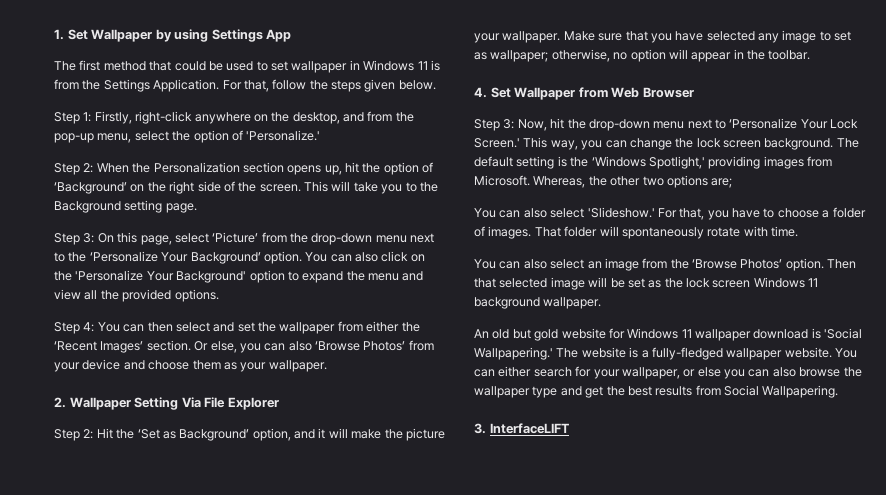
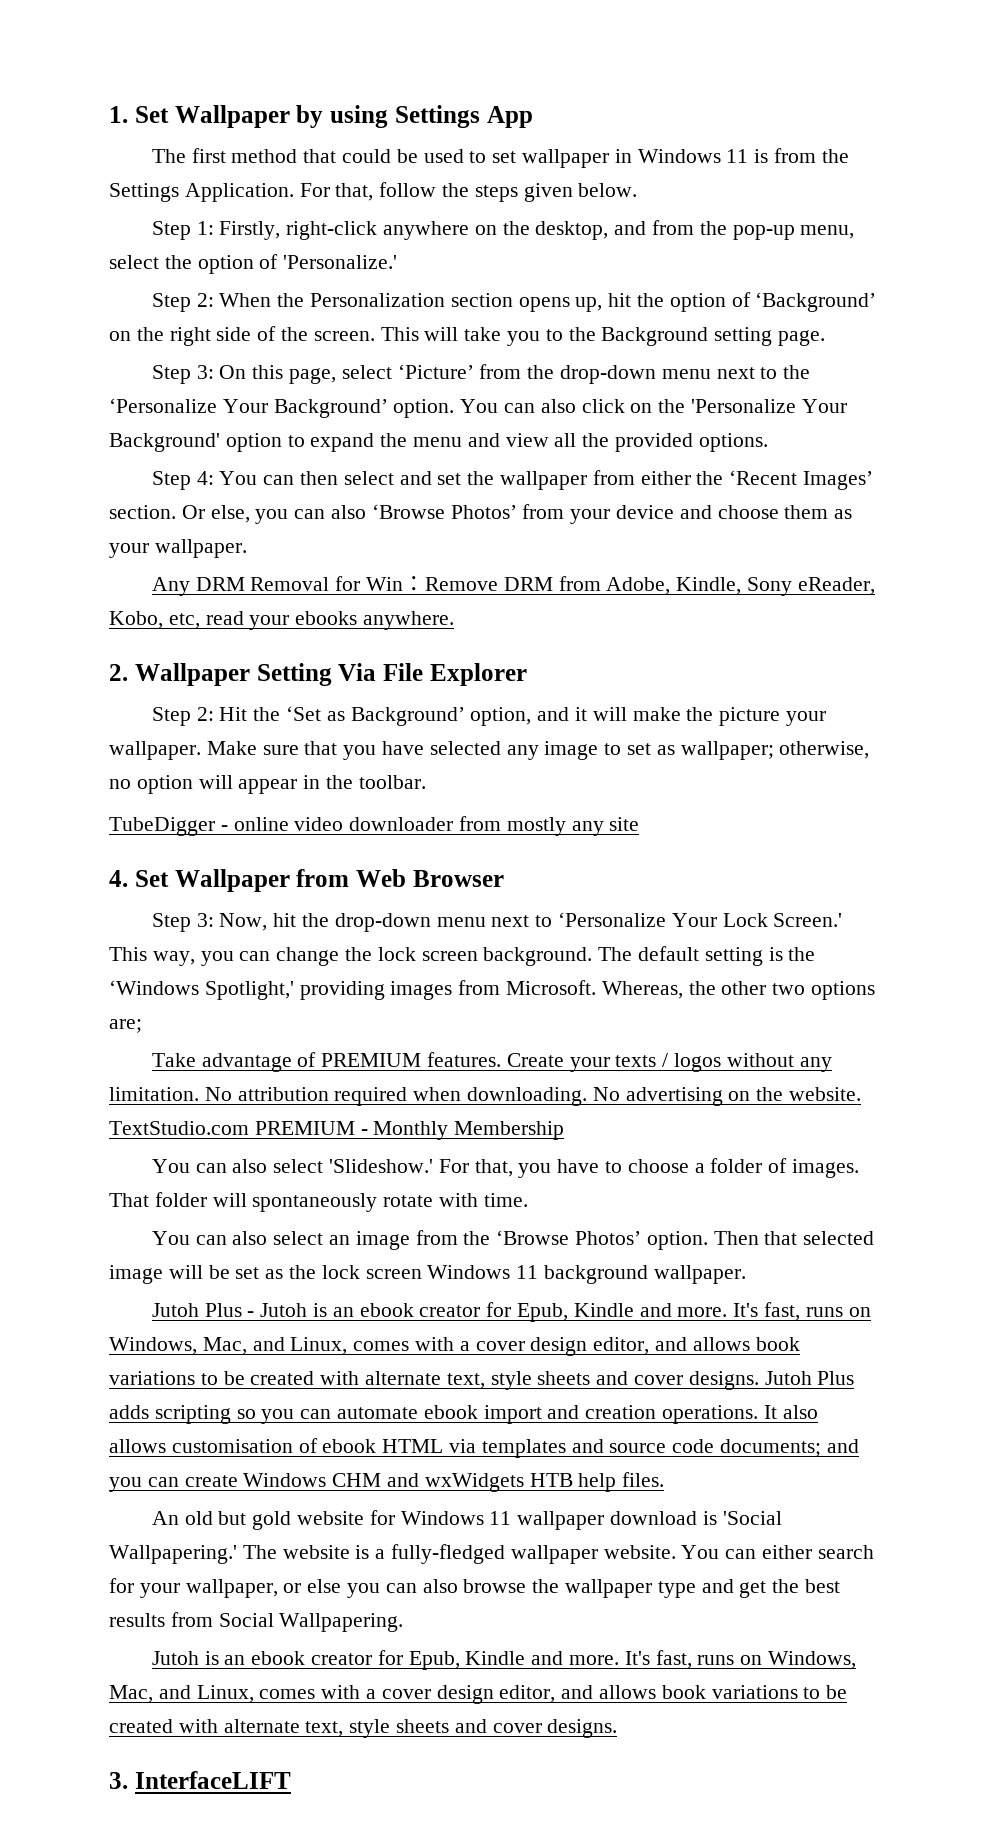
+ Any DRM Removal for Win：Remove DRM from Adobe, Kindle, Sony eReader, Kobo, etc, read your ebooks anywhere.
+ TubeDigger - online video downloader from mostly any site
+ Take advantage of PREMIUM features. Create your texts / logos without any limitation. No attribution required when downloading. No advertising on the website. TextStudio.com PREMIUM - Monthly Membership
+ Jutoh Plus - Jutoh is an ebook creator for Epub, Kindle and more. It's fast, runs on Windows, Mac, and Linux, comes with a cover design editor, and allows book variations to be created with alternate text, style sheets and cover designs. Jutoh Plus adds scripting so you can automate ebook import and creation operations. It also allows customisation of ebook HTML via templates and source code documents; and you can create Windows CHM and wxWidgets HTB help files.
  You can either search for your wallpaper, or else you can also browse the wallpaper type and get the best results from Social Wallpapering.
+ Jutoh is an ebook creator for Epub, Kindle and more. It's fast, runs on Windows, Mac, and Linux, comes with a cover design editor, and allows book variations to be created with alternate text, style sheets and cover designs.

